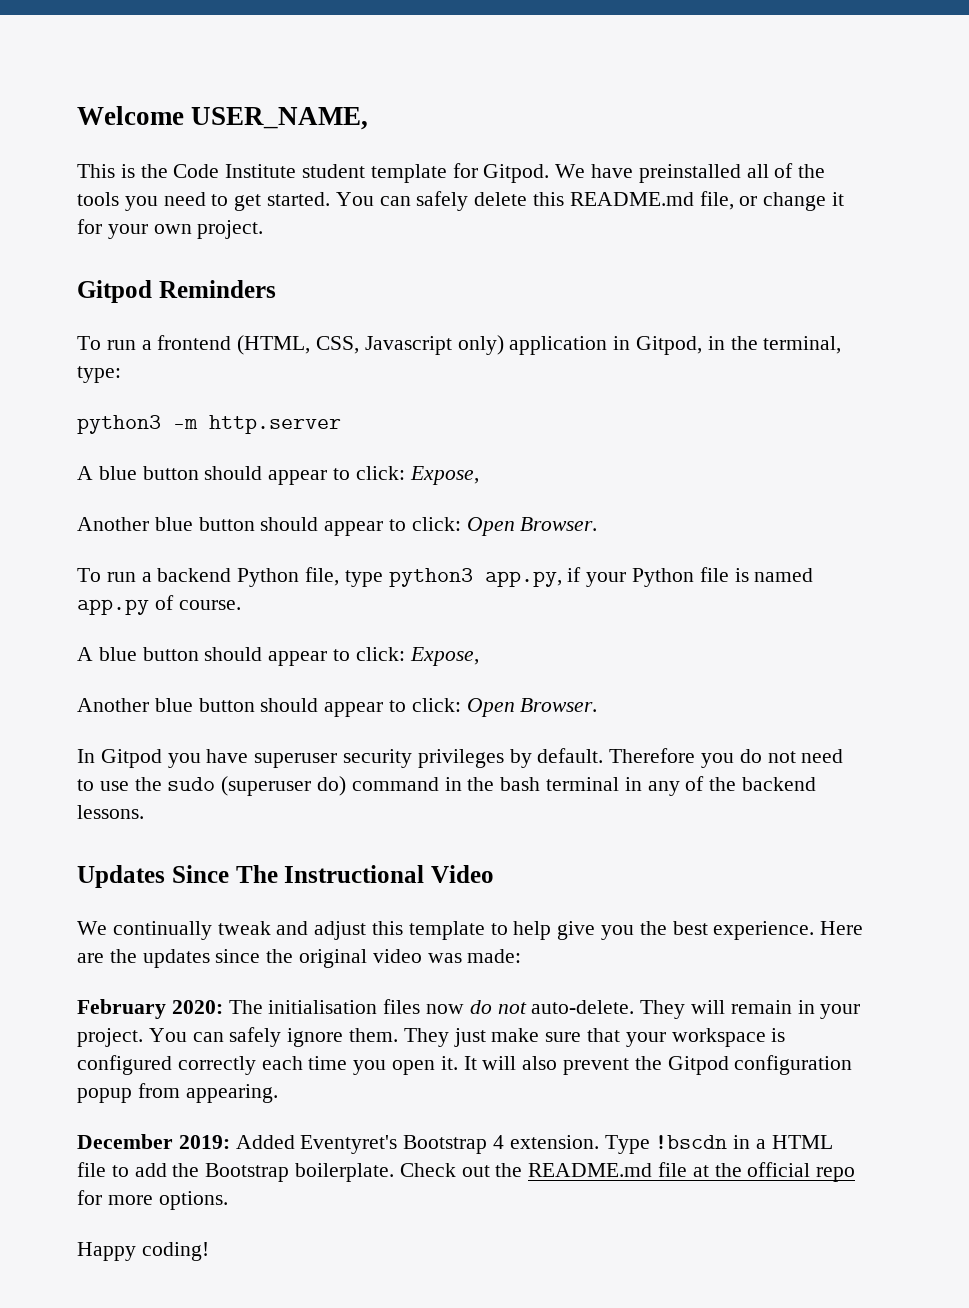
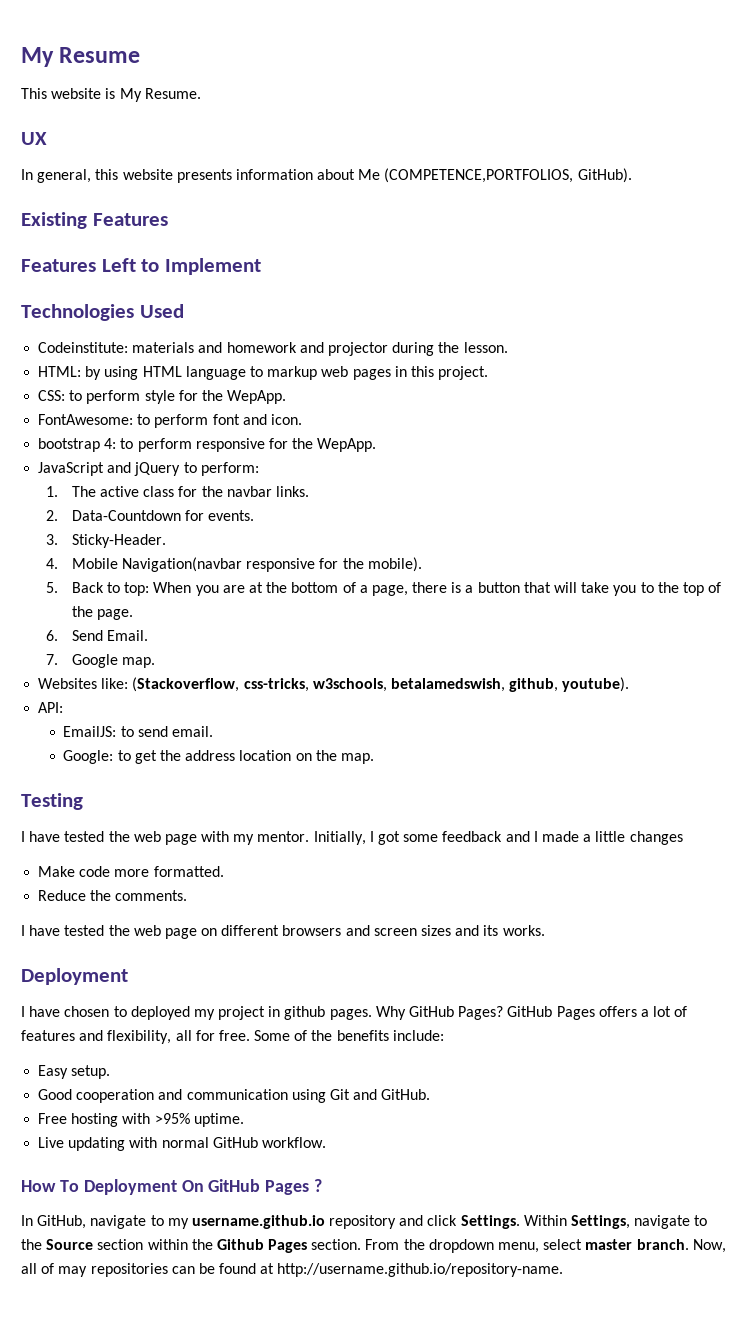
- Welcome USER_NAME,
+ My Resume
- This is the Code Institute student template for Gitpod. We have preinstalled all of the tools you need to get started. You can safely delete this README.md file, or change it for your own project.
- Gitpod Reminders
- To run a frontend (HTML, CSS, Javascript only) application in Gitpod, in the terminal, type:
- python3 -m http.server
- A blue button should appear to click: Expose,
- Another blue button should appear to click: Open Browser.
- To run a backend Python file, type python3 app.py, if your Python file is named app.py of course.
- A blue button should appear to click: Expose,
- Another blue button should appear to click: Open Browser.
- In Gitpod you have superuser security privileges by default. Therefore you do not need to use the sudo (superuser do) command in the bash terminal in any of the backend lessons.
- Updates Since The Instructional Video
- We continually tweak and adjust this template to help give you the best experience. Here are the updates since the original video was made:
- February 2020: The initialisation files now do not auto-delete. They will remain in your project. You can safely ignore them. They just make sure that your workspace is configured correctly each time you open it. It will also prevent the Gitpod configuration popup from appearing.
- December 2019: Added Eventyret's Bootstrap 4 extension. Type !bscdn in a HTML file to add the Bootstrap boilerplate. Check out the README.md file at the official repo for more options.
- Happy coding!
+ This website is My Resume.
+ UX
+ In general, this website presents information about Me (COMPETENCE,PORTFOLIOS, GitHub).
+ Existing Features
+ Features Left to Implement
+ Technologies Used
+ Codeinstitute: materials and homework and projector during the lesson.
+ HTML: by using HTML language to markup web pages in this project.
+ CSS: to perform style for the WepApp.
+ FontAwesome: to perform font and icon.
+ bootstrap 4: to perform responsive for the WepApp.
+ JavaScript and jQuery to perform:
+ 1. The active class for the navbar links.
+ 2. Data-Countdown for events.
+ 3. Sticky-Header.
+ 4. Mobile Navigation(navbar responsive for the mobile).
+ 5. Back to top: When you are at the bottom of a page, there is a button that will take you to the top of the page.
+ 6. Send Email.
+ 7. Google map.
+ Websites like: (Stackoverflow, css-tricks, w3schools, betalamedswish, github, youtube).
+ API:
+ EmailJS: to send email.
+ Google: to get the address location on the map.
+ Testing
+ I have tested the web page with my mentor. Initially, I got some feedback and I made a little changes
+ Make code more formatted.
+ Reduce the comments.
+ I have tested the web page on different browsers and screen sizes and its works.
+ Deployment
+ I have chosen to deployed my project in github pages. Why GitHub Pages? GitHub Pages offers a lot of features and flexibility, all for free. Some of the benefits include:
+ Easy setup.
+ Good cooperation and communication using Git and GitHub.
+ Free hosting with >95% uptime.
+ Live updating with normal GitHub workflow.
+ How To Deployment On GitHub Pages ?
+ In GitHub, navigate to my username.github.io repository and click Settings. Within Settings, navigate to the Source section within the Github Pages section. From the dropdown menu, select master branch. Now, all of may repositories can be found at http://username.github.io/repository-name.

